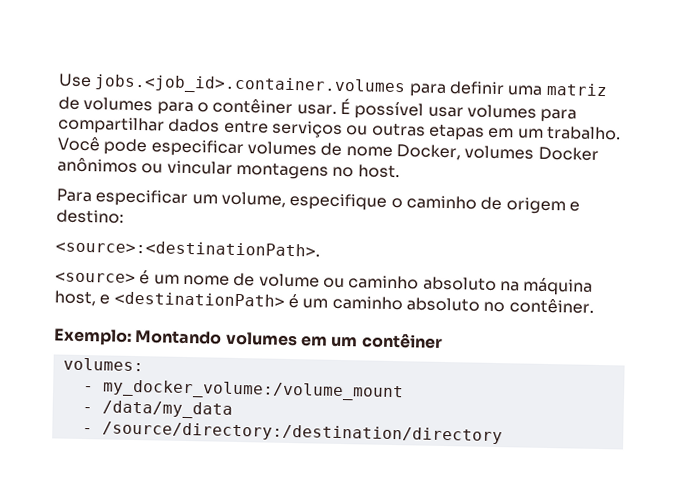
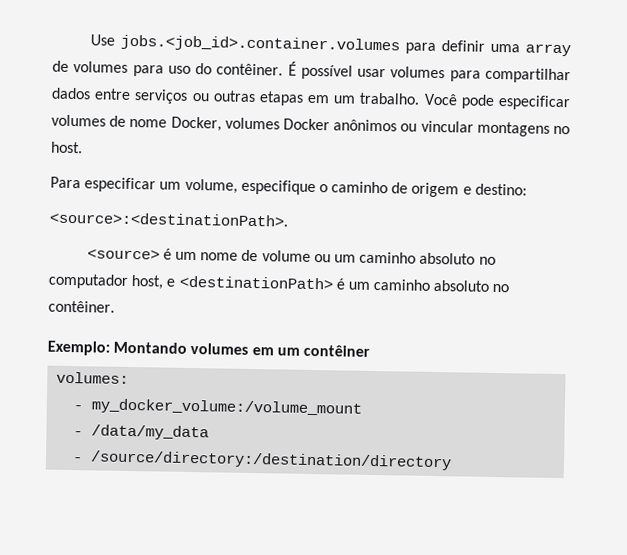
- Use jobs.<job_id>.container.volumes para definir uma matriz de volumes para o contêiner usar.
+ Use jobs.<job_id>.container.volumes para definir uma array de volumes para uso do contêiner.
- <source> é um nome de volume ou caminho absoluto na máquina host, e <destinationPath> é um caminho absoluto no contêiner.
+ <source> é um nome de volume ou um caminho absoluto no computador host, e <destinationPath> é um caminho absoluto no contêiner.

